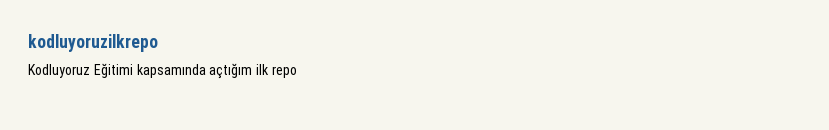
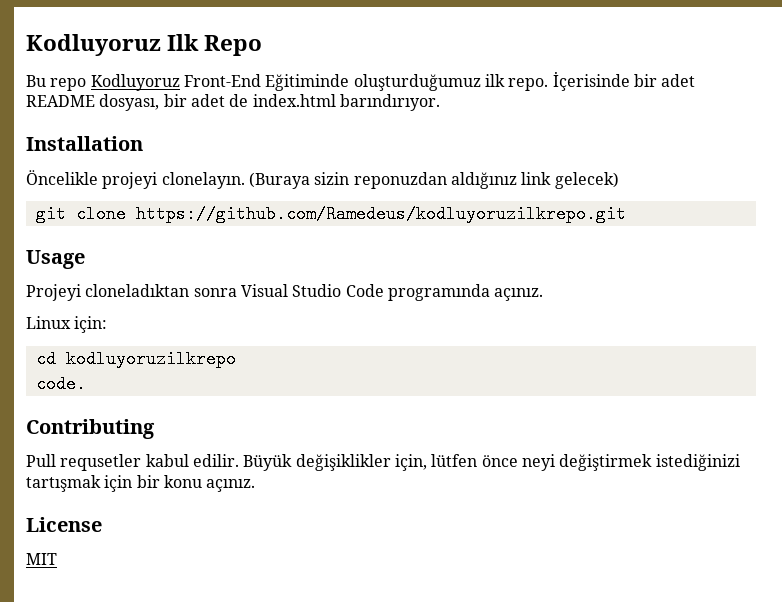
- kodluyoruzilkrepo
- Kodluyoruz Eğitimi kapsamında açtığım ilk repo
+ Kodluyoruz Ilk Repo
+ Bu repo Kodluyoruz Front-End Eğitiminde oluşturduğumuz ilk repo. İçerisinde bir adet README dosyası, bir adet de index.html barındırıyor.
+ Installation
+ Öncelikle projeyi clonelayın. (Buraya sizin reponuzdan aldığınız link gelecek)
+ git clone https://github.com/Ramedeus/kodluyoruzilkrepo.git
+ Usage
+ Projeyi cloneladıktan sonra Visual Studio Code programında açınız.
+ Linux için:
+ cd kodluyoruzilkrepo
+ code.
+ Contributing
+ Pull requsetler kabul edilir. Büyük değişiklikler için, lütfen önce neyi değiştirmek istediğinizi tartışmak için bir konu açınız.
+ License
+ MIT

